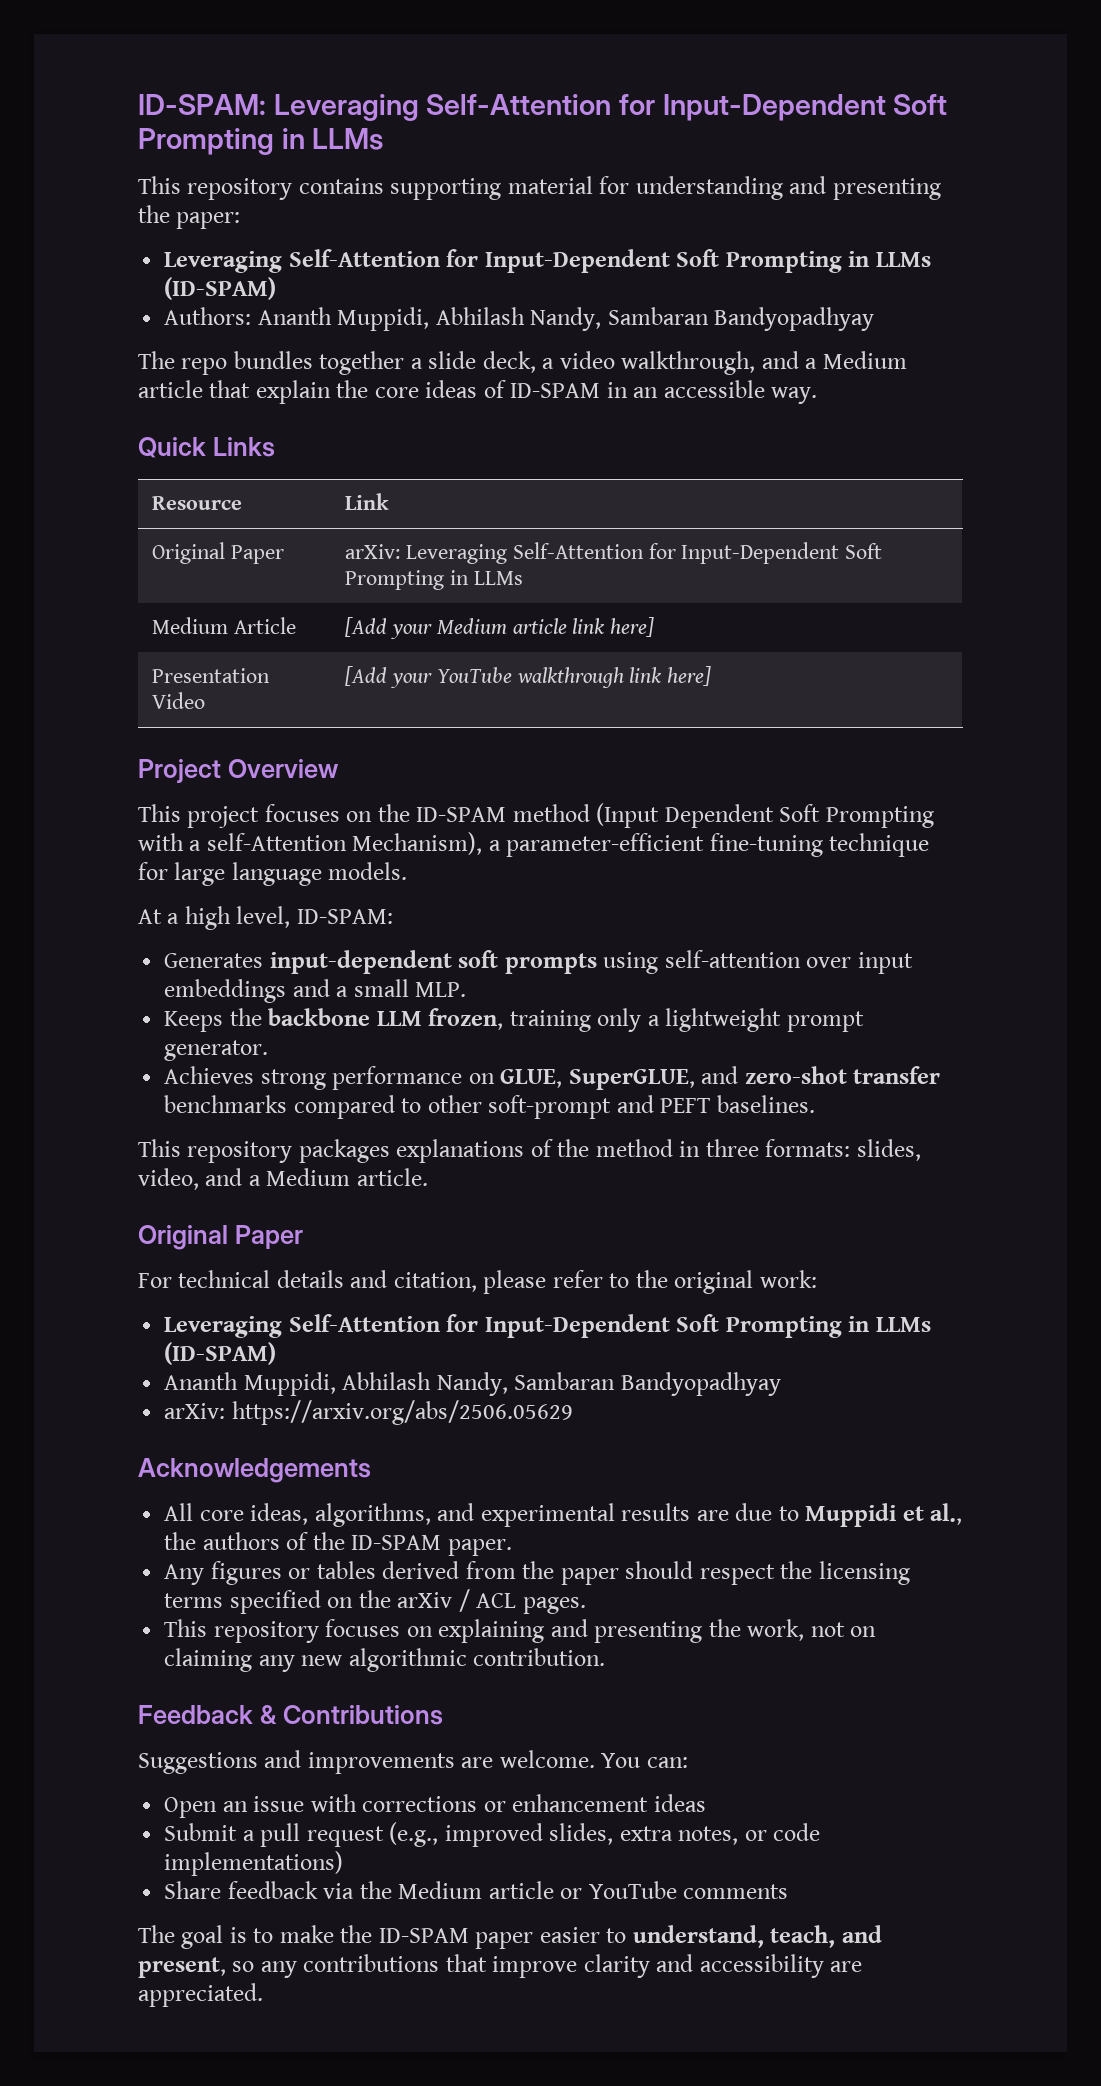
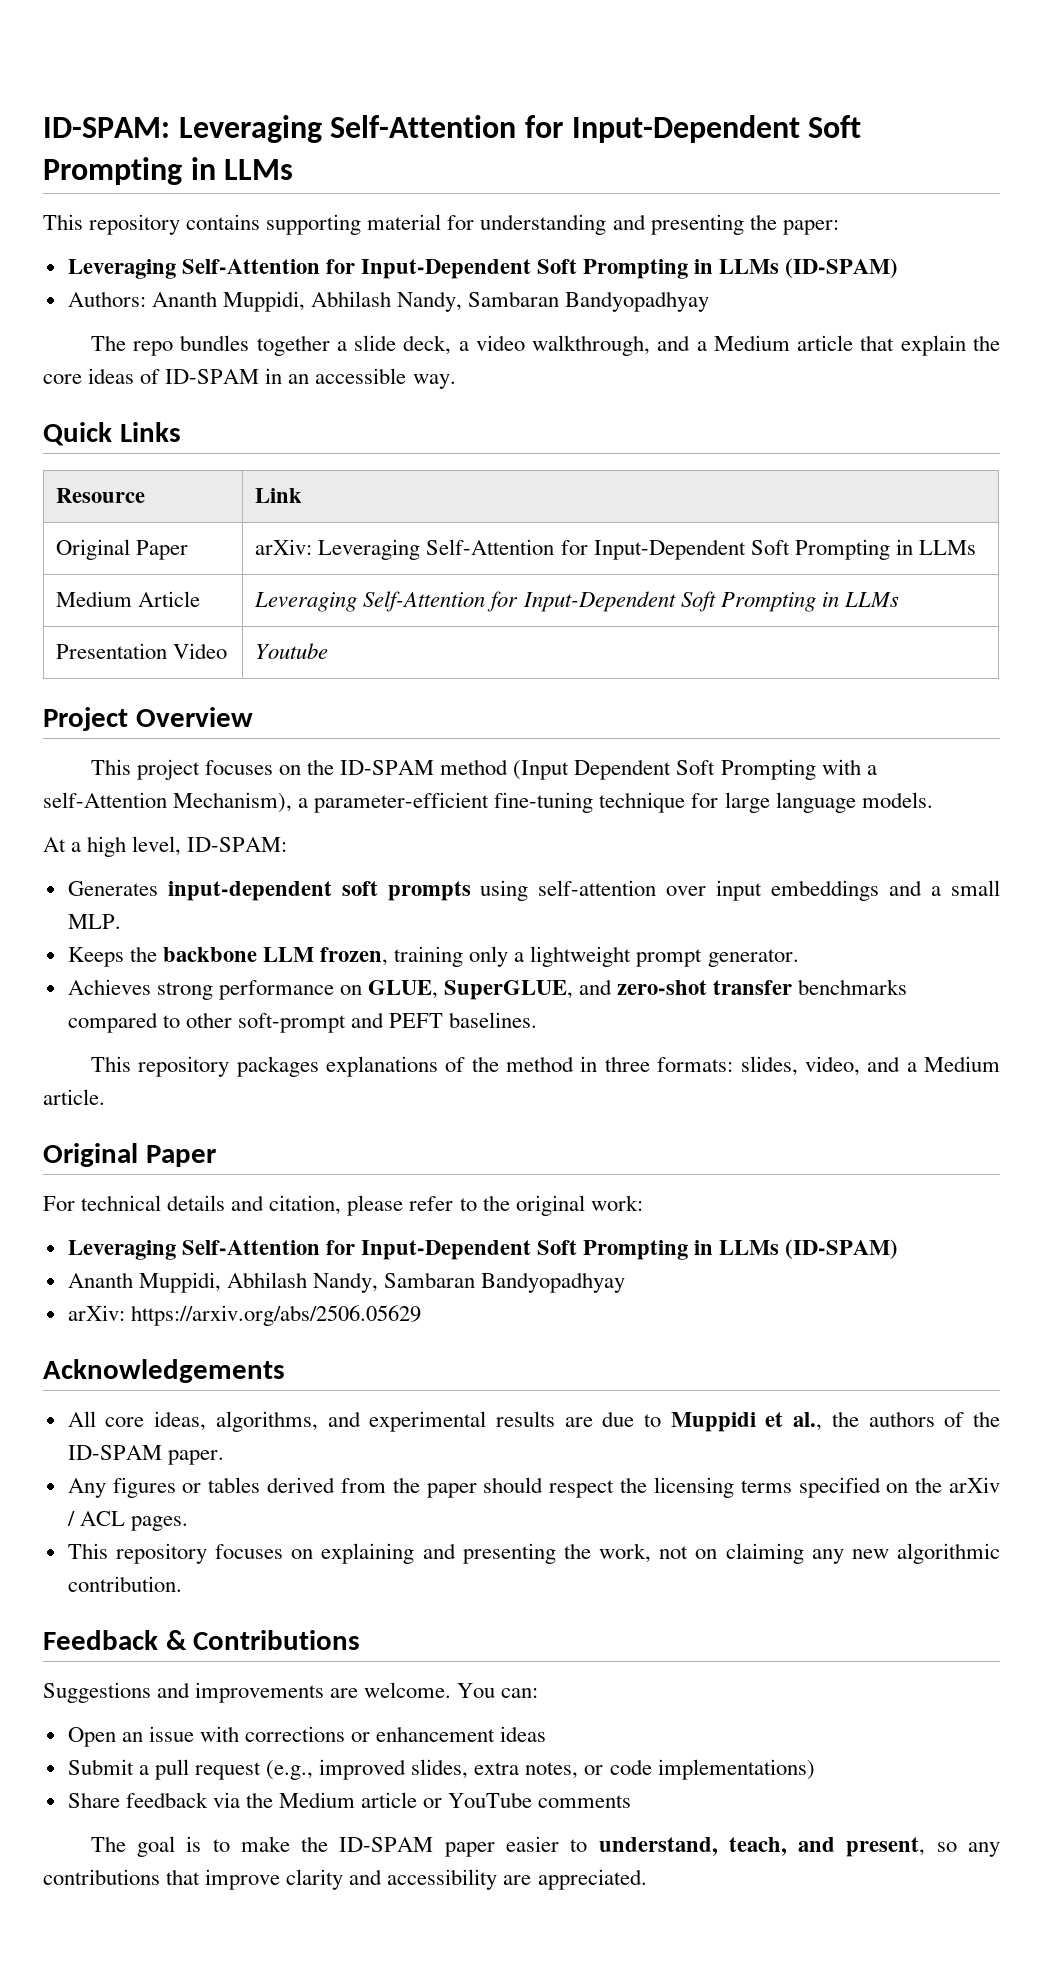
- Medium Article | [Add your Medium article link here]
- Presentation Video | [Add your YouTube walkthrough link here]
+ Medium Article | Leveraging Self-Attention for Input-Dependent Soft Prompting in LLMs
+ Presentation Video | Youtube

